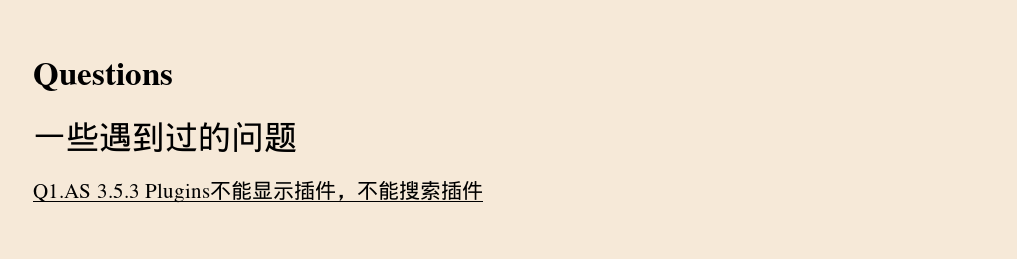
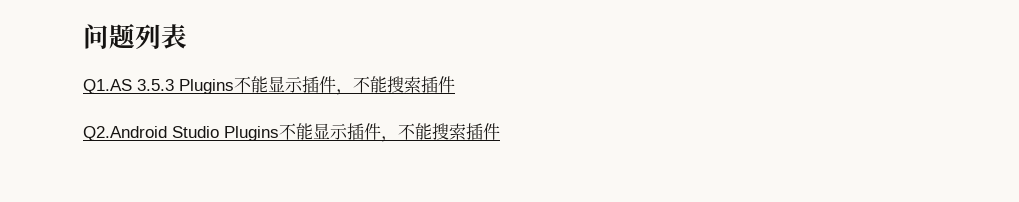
- Questions
- 一些遇到过的问题
+ 问题列表
+ Q2.Android Studio Plugins不能显示插件，不能搜索插件

